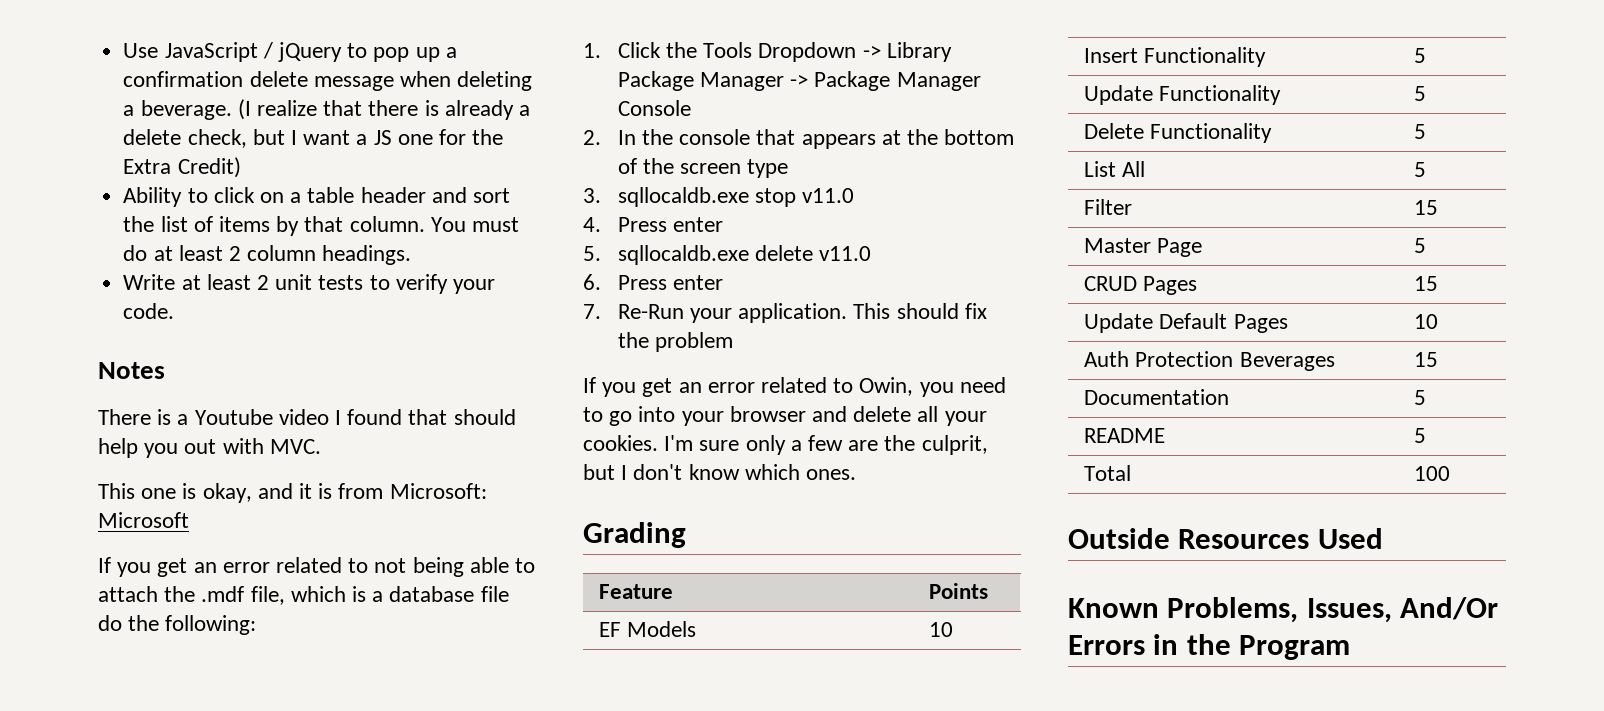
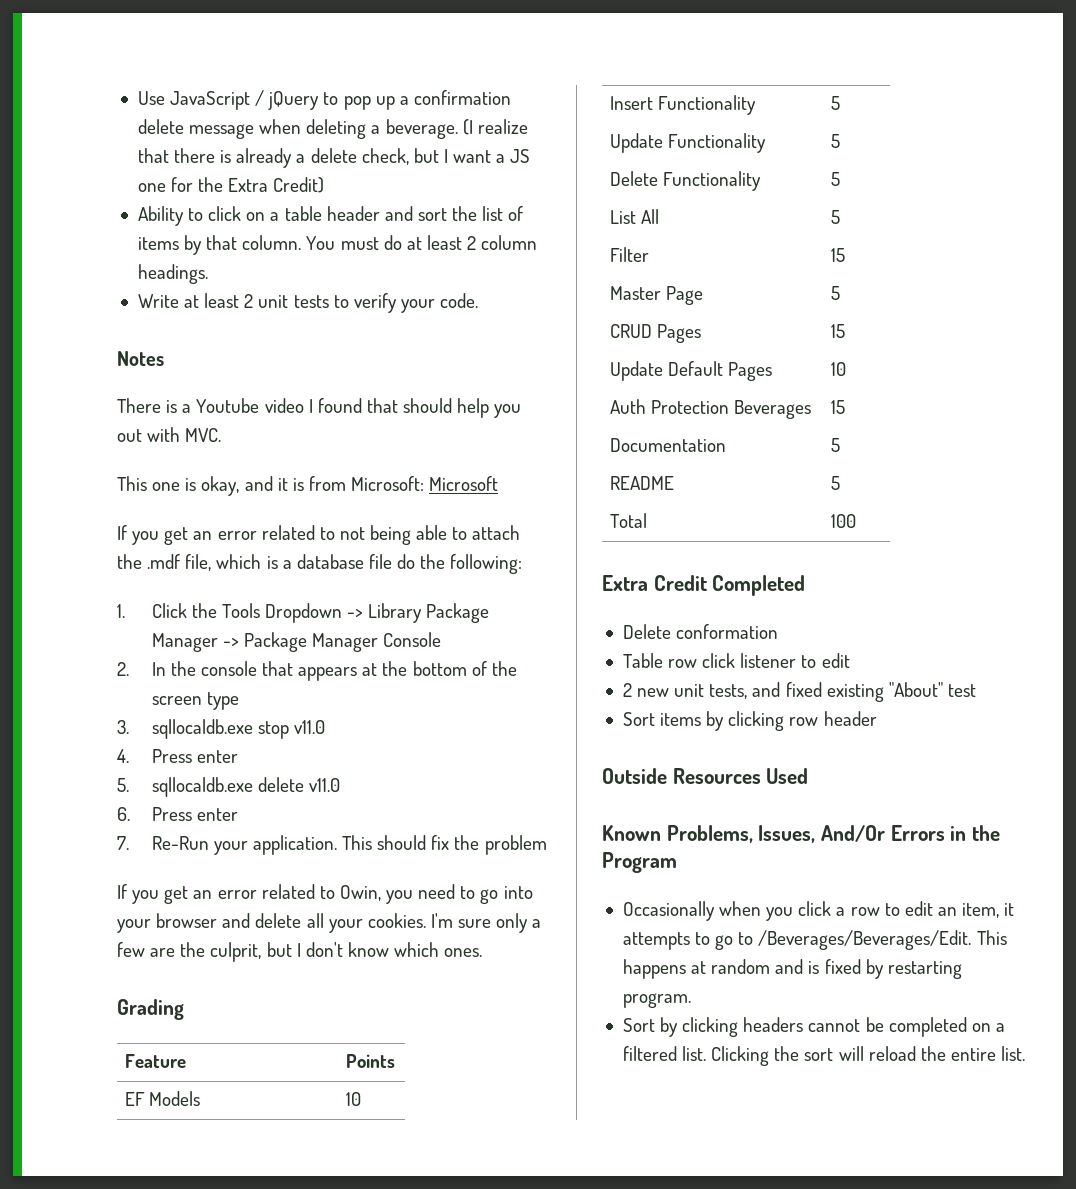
+ Extra Credit Completed
+ Delete conformation
+ Table row click listener to edit
+ 2 new unit tests, and fixed existing "About" test
+ Sort items by clicking row header
+ Occasionally when you click a row to edit an item, it attempts to go to /Beverages/Beverages/Edit. This happens at random and is fixed by restarting program.
+ Sort by clicking headers cannot be completed on a filtered list. Clicking the sort will reload the entire list.

